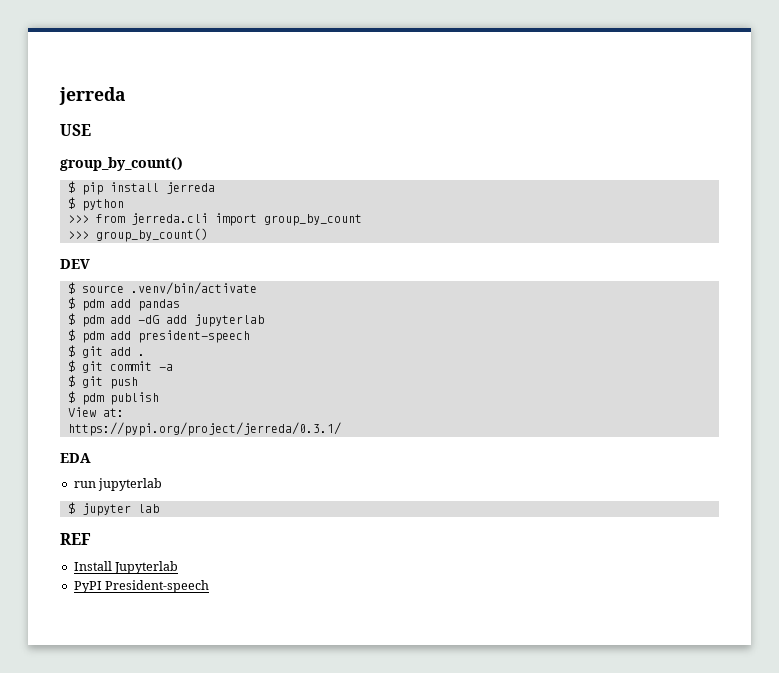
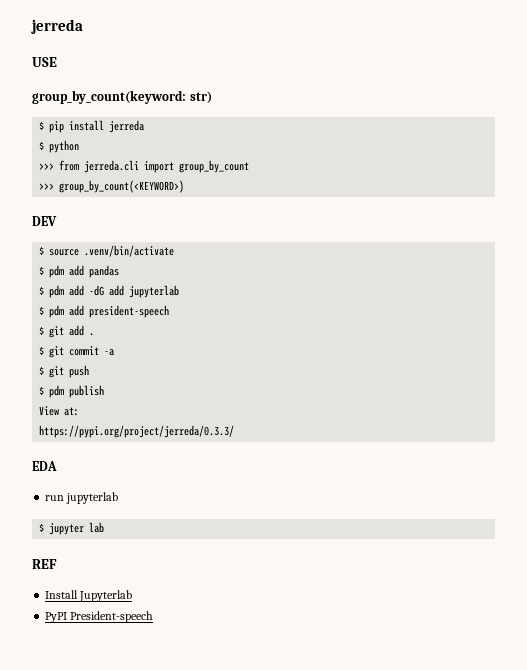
  USE
- group_by_count()
+ group_by_count(keyword: str)
- >>> group_by_count()
+ >>> group_by_count(<KEYWORD>)
- https://pypi.org/project/jerreda/0.3.1/
+ https://pypi.org/project/jerreda/0.3.3/

